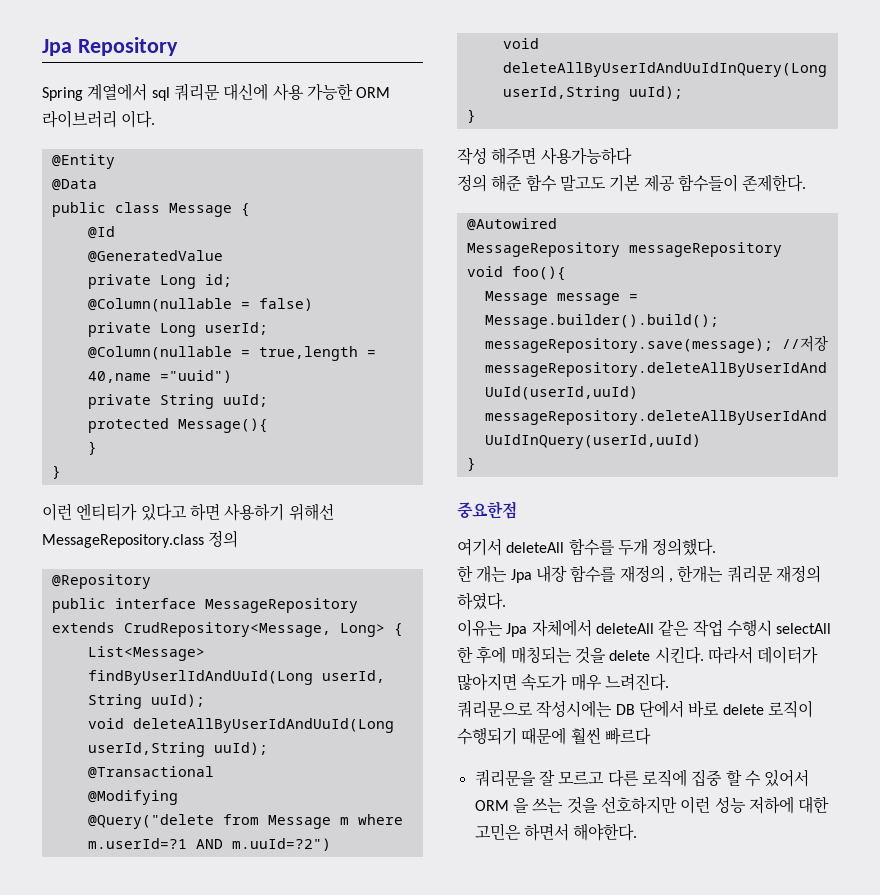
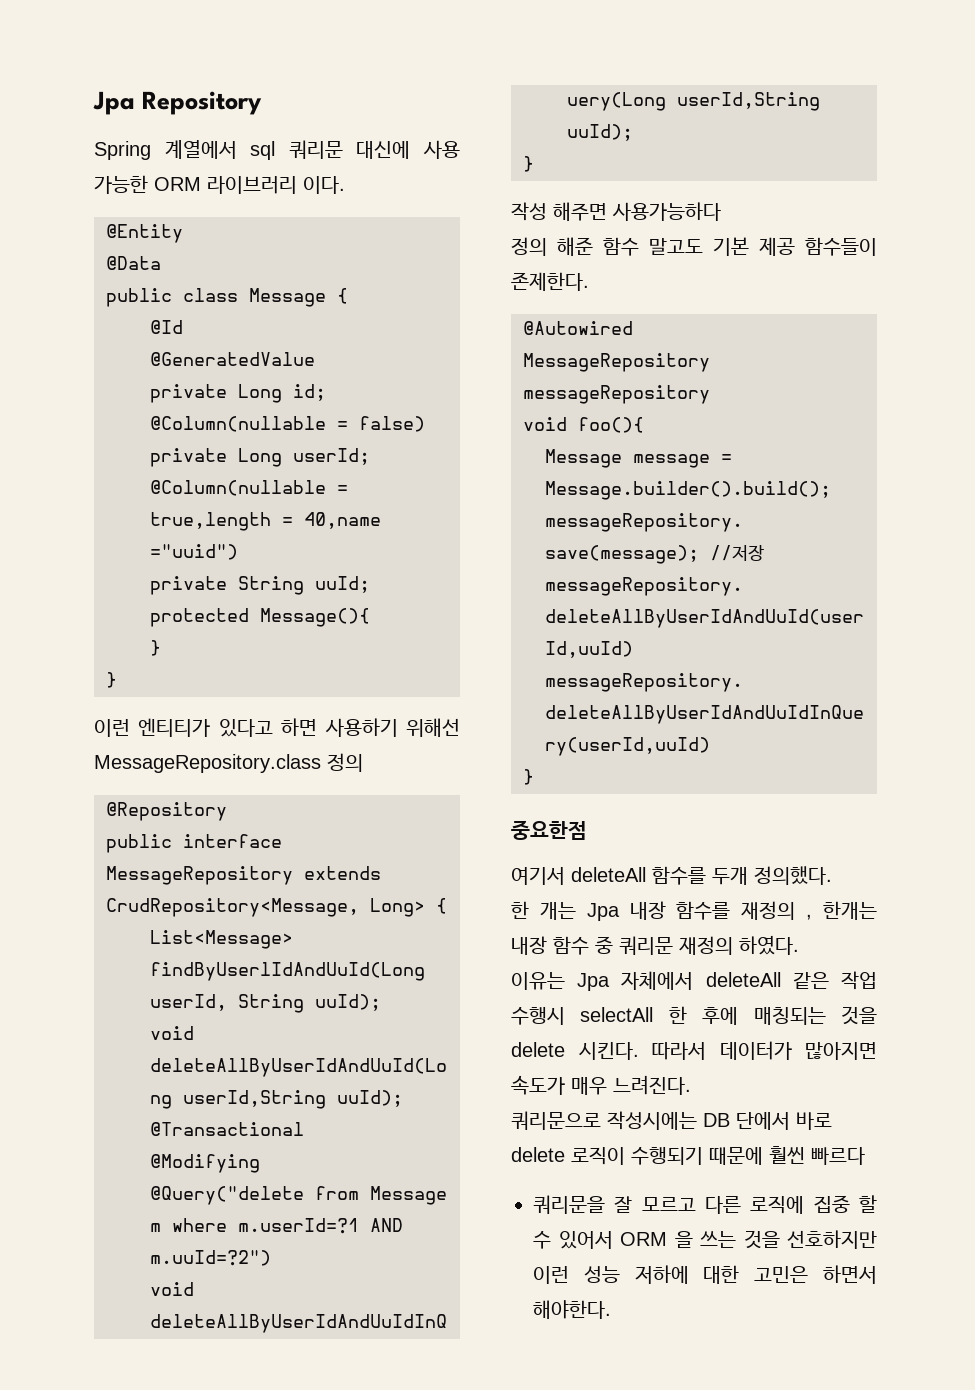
- 한 개는 Jpa 내장 함수를 재정의 , 한개는 쿼리문 재정의 하였다.
+ 한 개는 Jpa 내장 함수를 재정의 , 한개는 내장 함수 중 쿼리문 재정의 하였다.

